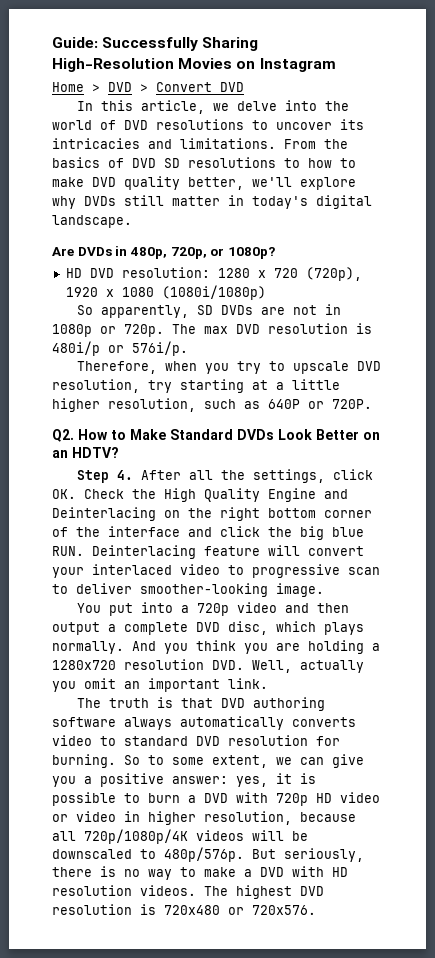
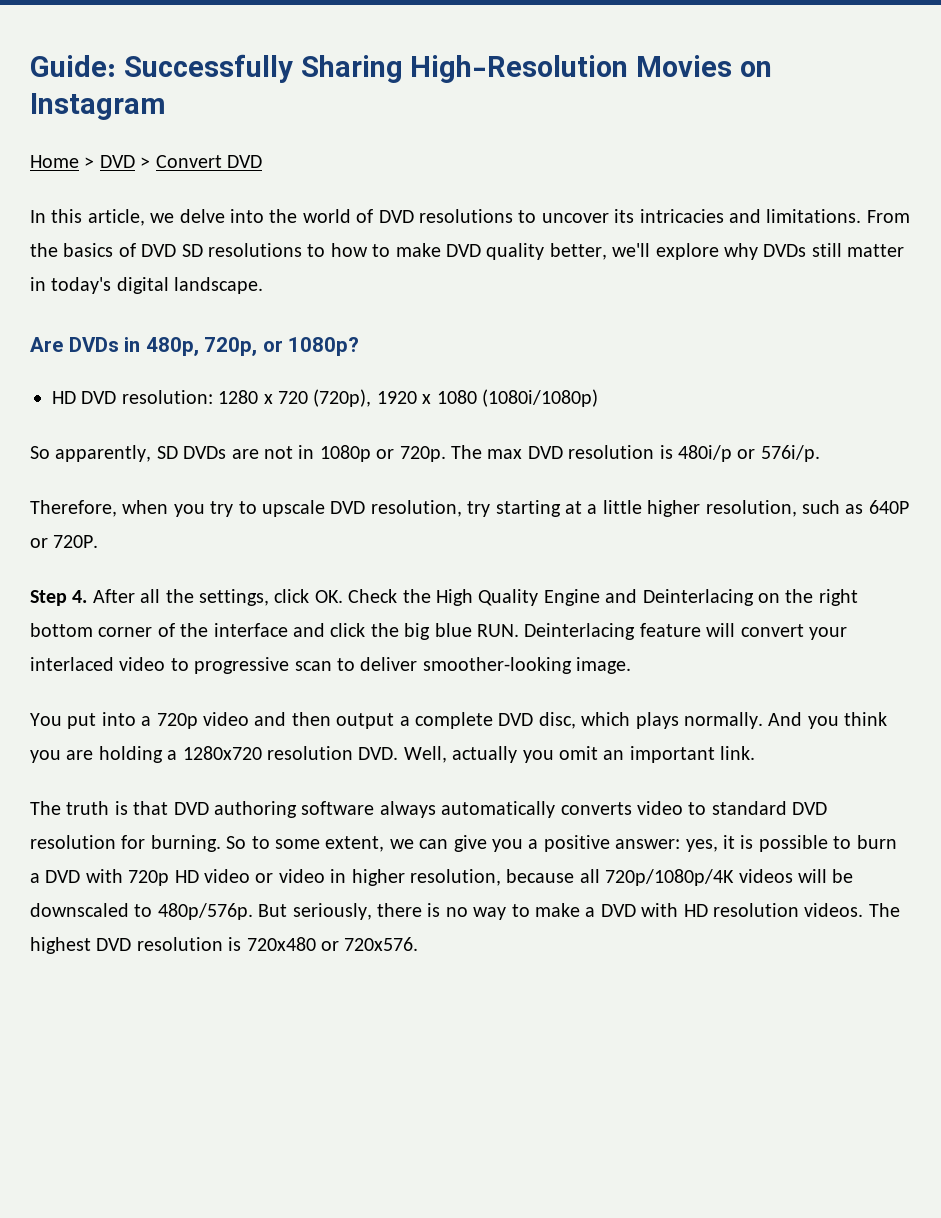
- Q2. How to Make Standard DVDs Look Better on an HDTV?

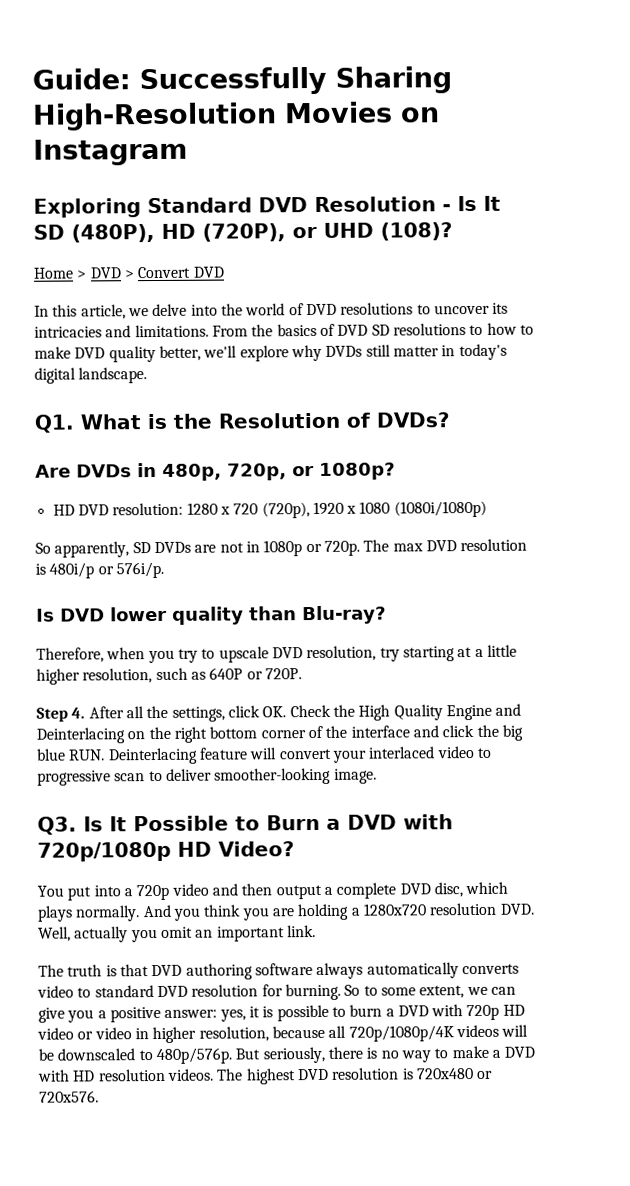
+ Exploring Standard DVD Resolution - Is It SD (480P), HD (720P), or UHD (108)?
+ Q1. What is the Resolution of DVDs?
+ Is DVD lower quality than Blu-ray?
+ Q3. Is It Possible to Burn a DVD with 720p/1080p HD Video?

